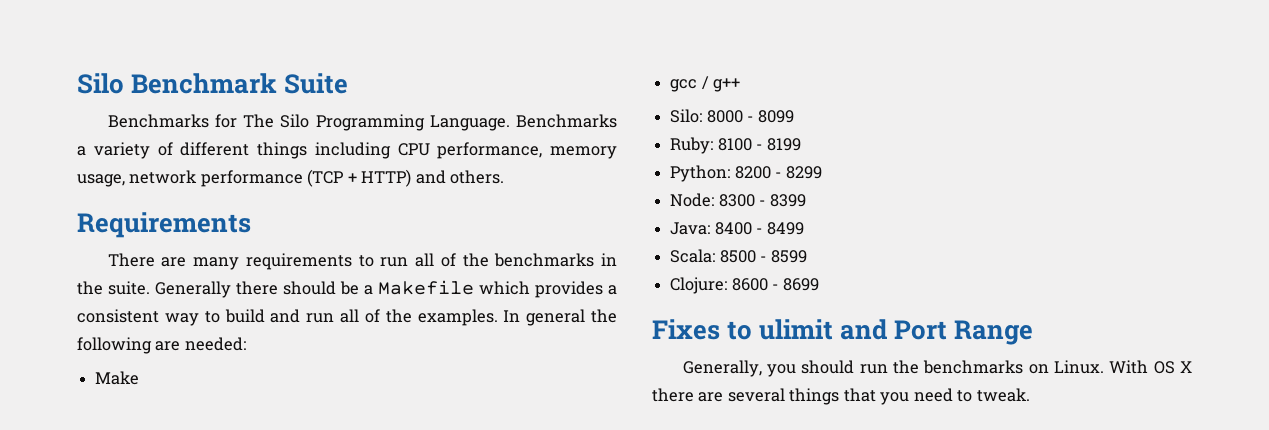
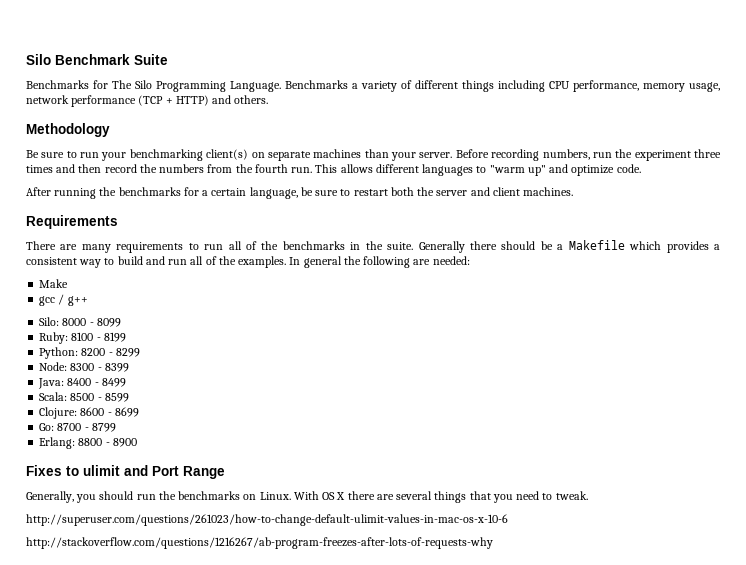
+ Methodology
+ Be sure to run your benchmarking client(s) on separate machines than your server. Before recording numbers, run the experiment three times and then record the numbers from the fourth run. This allows different languages to "warm up" and optimize code.
+ After running the benchmarks for a certain language, be sure to restart both the server and client machines.
+ Go: 8700 - 8799
+ Erlang: 8800 - 8900
+ http://superuser.com/questions/261023/how-to-change-default-ulimit-values-in-mac-os-x-10-6
+ http://stackoverflow.com/questions/1216267/ab-program-freezes-after-lots-of-requests-why

